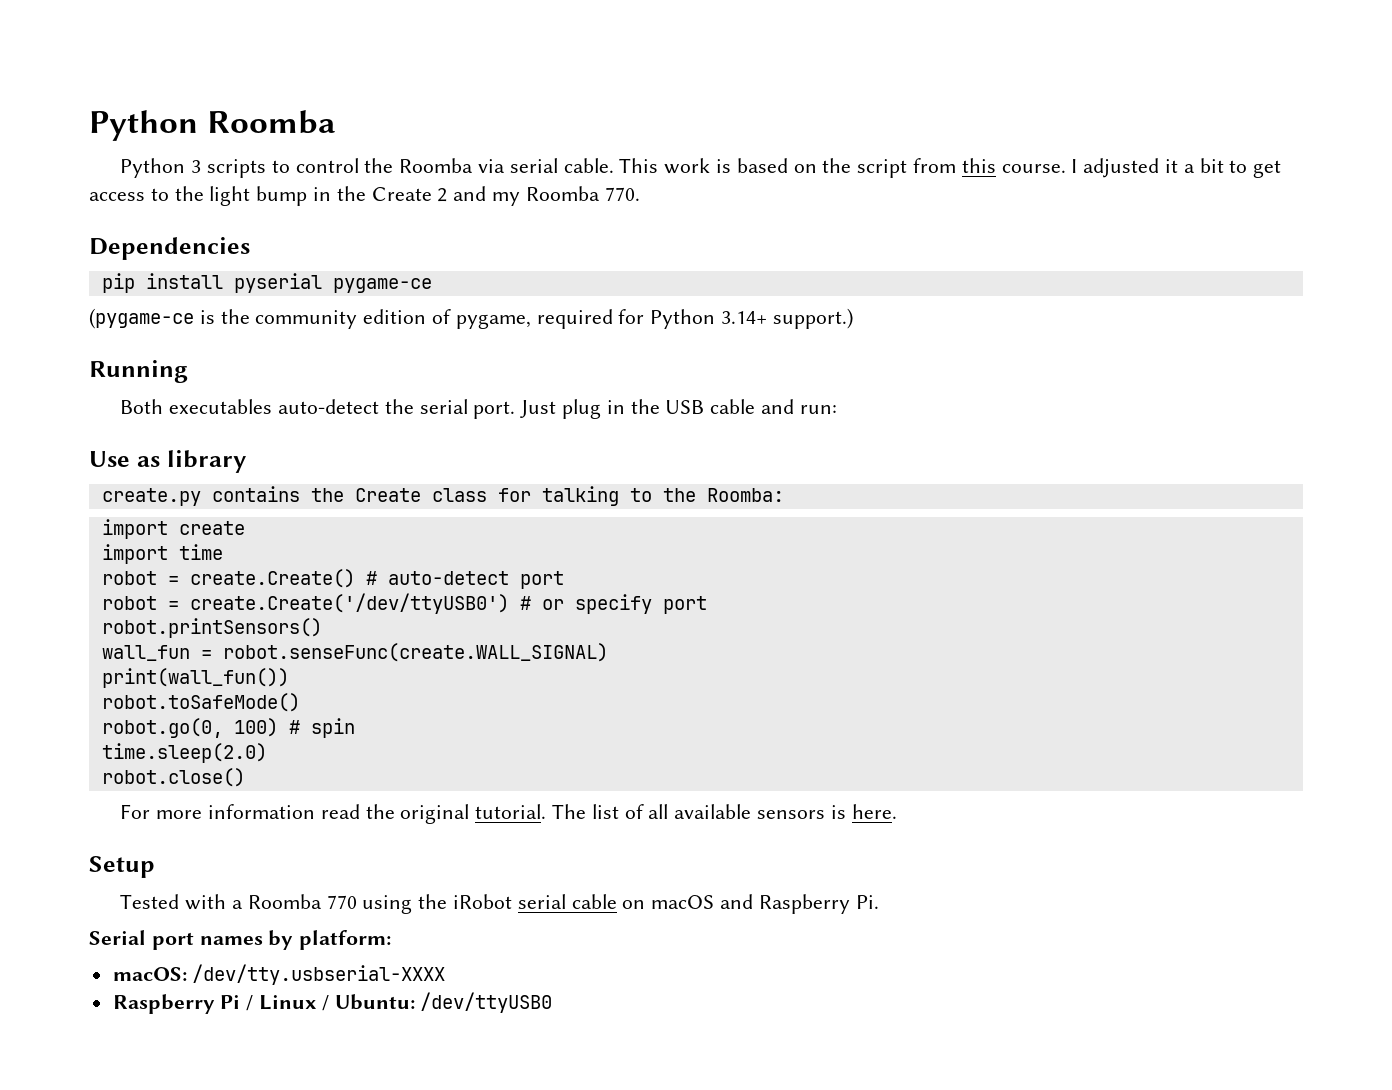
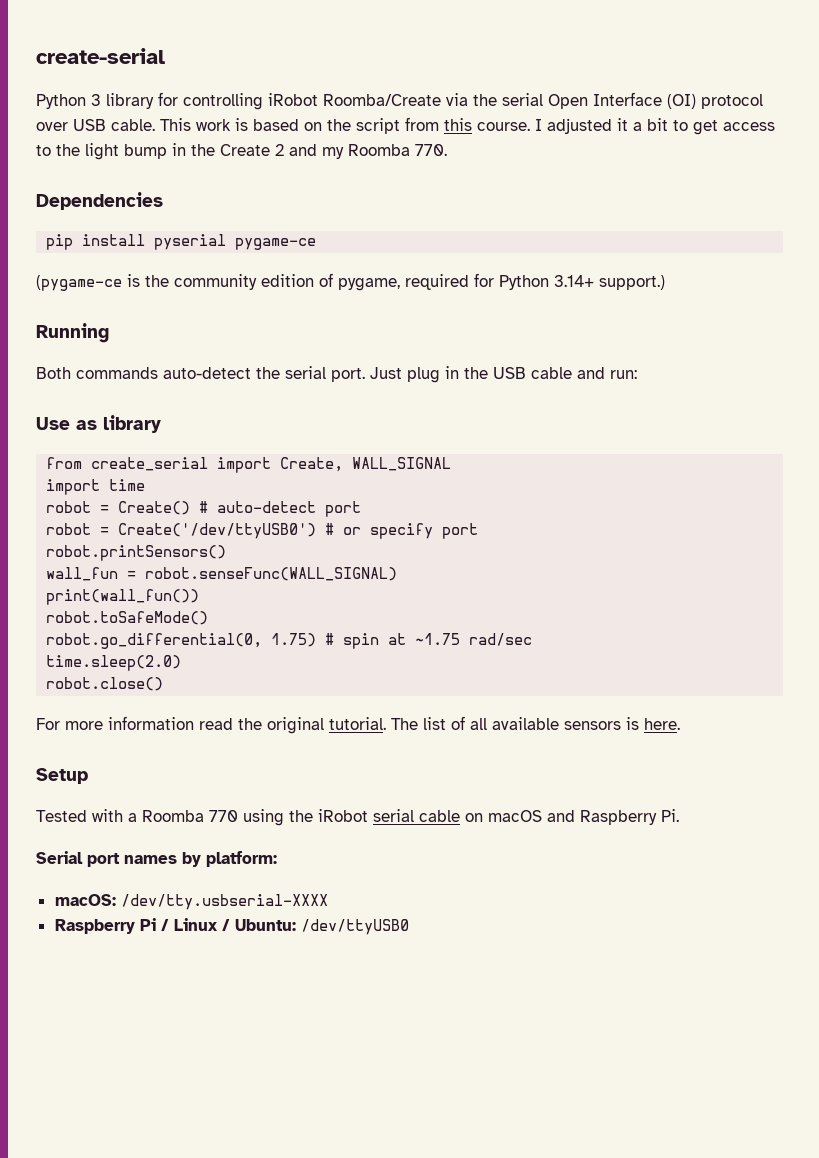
- Python Roomba
+ create-serial
- Python 3 scripts to control the Roomba via serial cable.
+ Python 3 library for controlling iRobot Roomba/Create via the serial Open Interface (OI) protocol over USB cable.
- Both executables auto-detect the serial port.
+ Both commands auto-detect the serial port.
- create.py contains the Create class for talking to the Roomba:
- import create
+ from create_serial import Create, WALL_SIGNAL
- robot = create.Create() # auto-detect port
+ robot = Create() # auto-detect port
- robot = create.Create('/dev/ttyUSB0') # or specify port
+ robot = Create('/dev/ttyUSB0') # or specify port
- wall_fun = robot.senseFunc(create.WALL_SIGNAL)
+ wall_fun = robot.senseFunc(WALL_SIGNAL)
- robot.go(0, 100) # spin
+ robot.go_differential(0, 1.75) # spin at ~1.75 rad/sec

